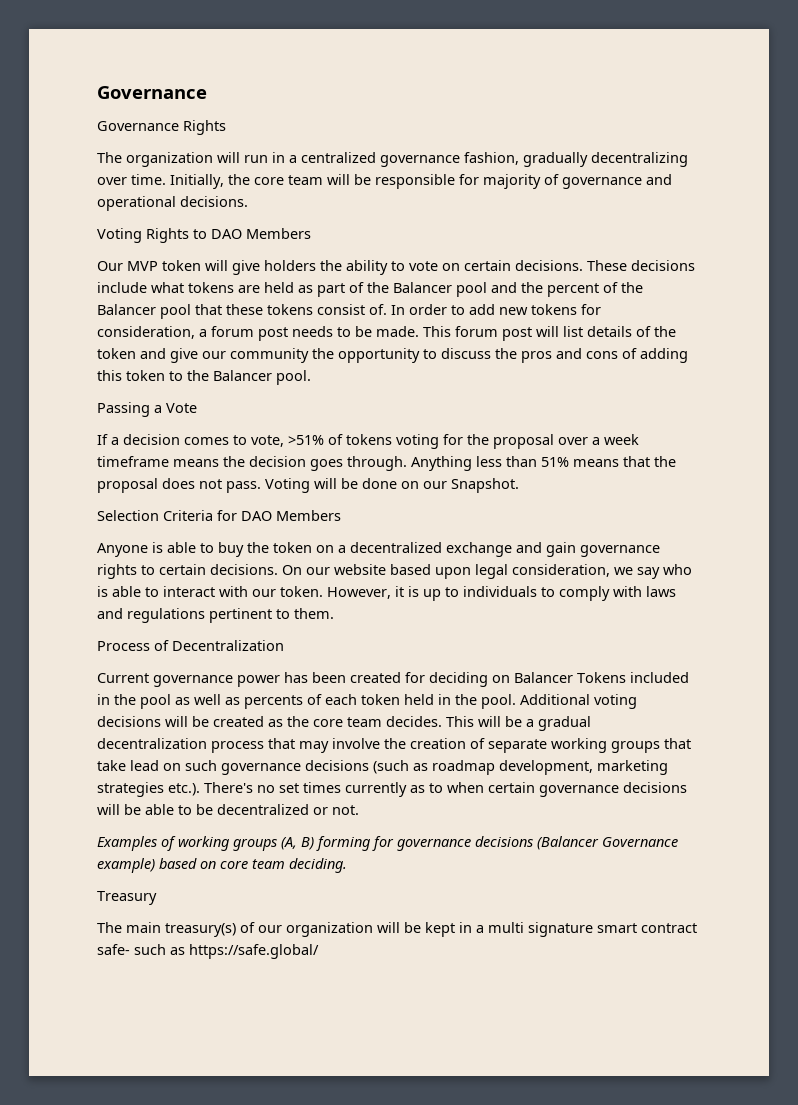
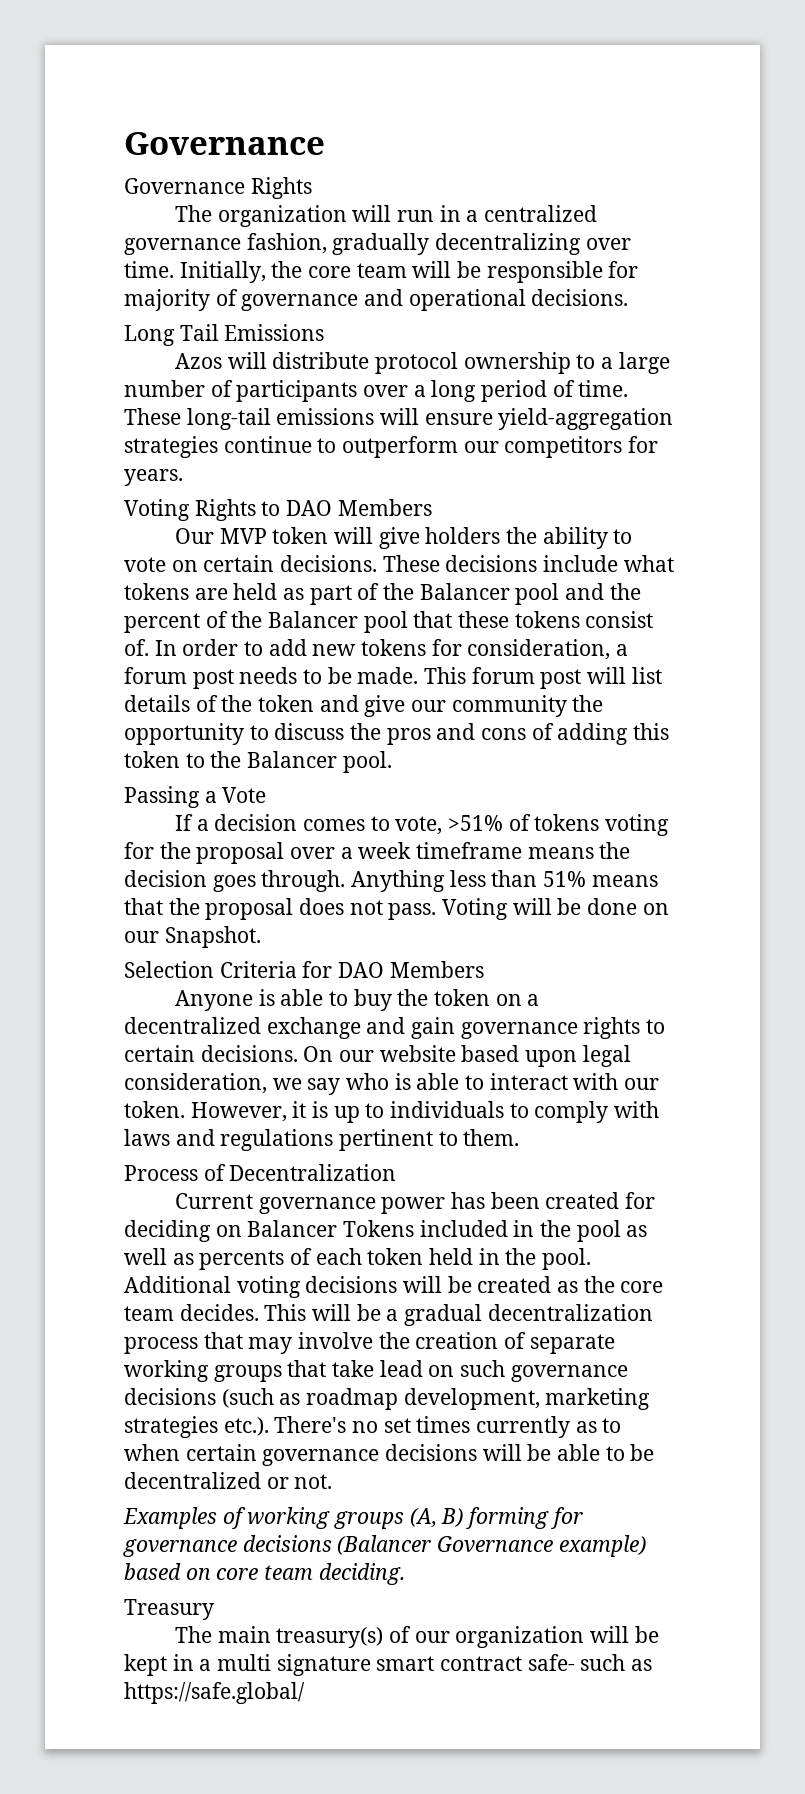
+ Long Tail Emissions
+ Azos will distribute protocol ownership to a large number of participants over a long period of time. These long-tail emissions will ensure yield-aggregation strategies continue to outperform our competitors for years.

